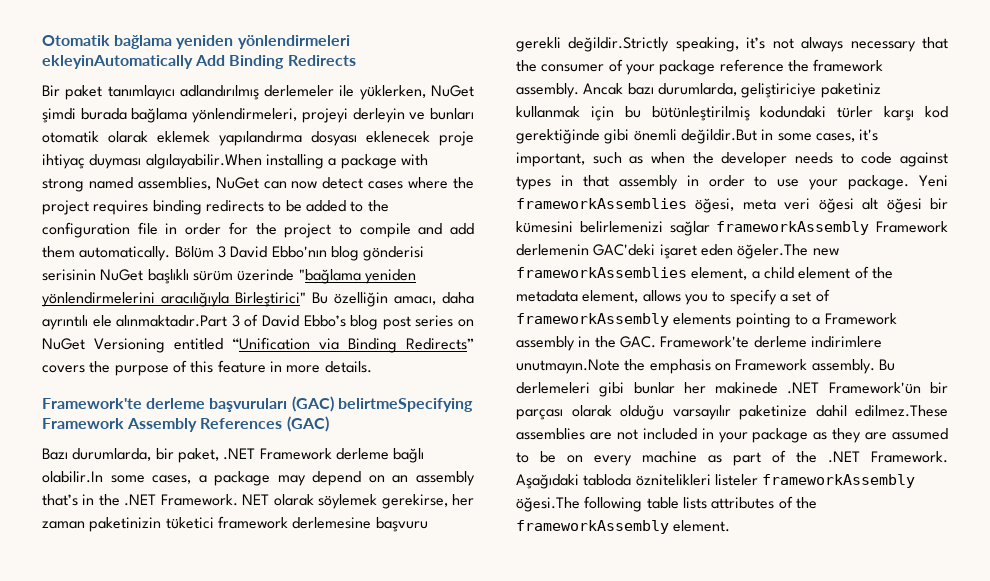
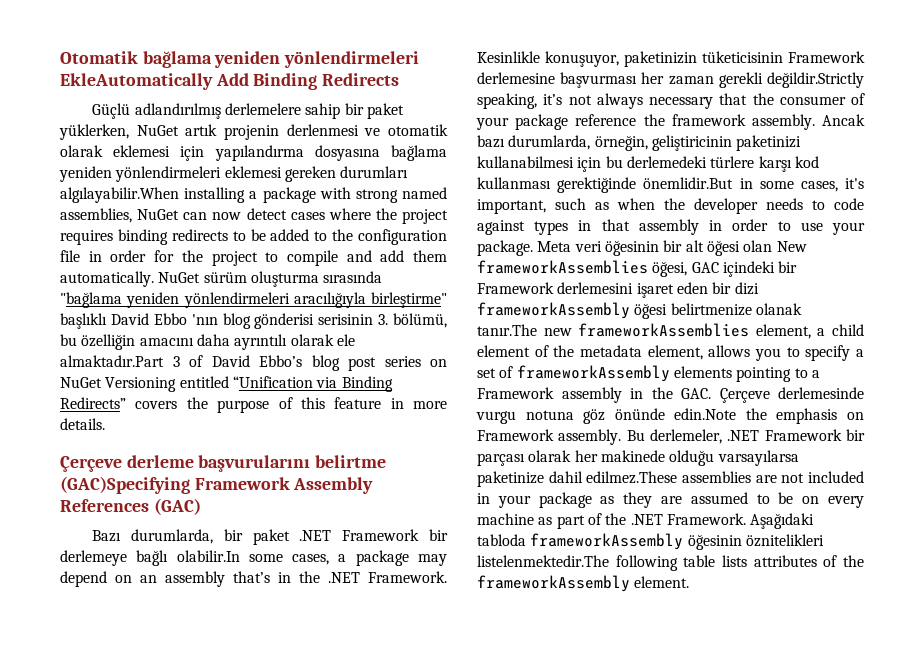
- Otomatik bağlama yeniden yönlendirmeleri ekleyinAutomatically Add Binding Redirects
+ Otomatik bağlama yeniden yönlendirmeleri EkleAutomatically Add Binding Redirects
- Bir paket tanımlayıcı adlandırılmış derlemeler ile yüklerken, NuGet şimdi burada bağlama yönlendirmeleri, projeyi derleyin ve bunları otomatik olarak eklemek yapılandırma dosyası eklenecek proje ihtiyaç duyması algılayabilir.When installing a package with strong named assemblies, NuGet can now detect cases where the project requires binding redirects to be added to the configuration file in order for the project to compile and add them automatically.
+ Güçlü adlandırılmış derlemelere sahip bir paket yüklerken, NuGet artık projenin derlenmesi ve otomatik olarak eklemesi için yapılandırma dosyasına bağlama yeniden yönlendirmeleri eklemesi gereken durumları algılayabilir.When installing a package with strong named assemblies, NuGet can now detect cases where the project requires binding redirects to be added to the configuration file in order for the project to compile and add them automatically.
- Bölüm 3 David Ebbo'nın blog gönderisi serisinin NuGet başlıklı sürüm üzerinde "bağlama yeniden yönlendirmelerini aracılığıyla Birleştirici" Bu özelliğin amacı, daha ayrıntılı ele alınmaktadır.Part 3 of David Ebbo’s blog post series on NuGet Versioning entitled “Unification via Binding Redirects” covers the purpose of this feature in more details.
+ NuGet sürüm oluşturma sırasında "bağlama yeniden yönlendirmeleri aracılığıyla birleştirme" başlıklı David Ebbo 'nın blog gönderisi serisinin 3. bölümü, bu özelliğin amacını daha ayrıntılı olarak ele almaktadır.Part 3 of David Ebbo’s blog post series on NuGet Versioning entitled “Unification via Binding Redirects” covers the purpose of this feature in more details.
- Framework'te derleme başvuruları (GAC) belirtmeSpecifying Framework Assembly References (GAC)
+ Çerçeve derleme başvurularını belirtme (GAC)Specifying Framework Assembly References (GAC)
- Bazı durumlarda, bir paket, .NET Framework derleme bağlı olabilir.In some cases, a package may depend on an assembly that’s in the .NET Framework.
+ Bazı durumlarda, bir paket .NET Framework bir derlemeye bağlı olabilir.In some cases, a package may depend on an assembly that’s in the .NET Framework.
- NET olarak söylemek gerekirse, her zaman paketinizin tüketici framework derlemesine başvuru gerekli değildir.Strictly speaking, it’s not always necessary that the consumer of your package reference the framework assembly.
+ Kesinlikle konuşuyor, paketinizin tüketicisinin Framework derlemesine başvurması her zaman gerekli değildir.Strictly speaking, it’s not always necessary that the consumer of your package reference the framework assembly.
- Ancak bazı durumlarda, geliştiriciye paketiniz kullanmak için bu bütünleştirilmiş kodundaki türler karşı kod gerektiğinde gibi önemli değildir.But in some cases, it's important, such as when the developer needs to code against types in that assembly in order to use your package.
+ Ancak bazı durumlarda, örneğin, geliştiricinin paketinizi kullanabilmesi için bu derlemedeki türlere karşı kod kullanması gerektiğinde önemlidir.But in some cases, it's important, such as when the developer needs to code against types in that assembly in order to use your package.
- Yeni frameworkAssemblies öğesi, meta veri öğesi alt öğesi bir kümesini belirlemenizi sağlar frameworkAssembly Framework derlemenin GAC'deki işaret eden öğeler.The new frameworkAssemblies element, a child element of the metadata element, allows you to specify a set of frameworkAssembly elements pointing to a Framework assembly in the GAC. Framework'te derleme indirimlere unutmayın.Note the emphasis on Framework assembly.
+ Meta veri öğesinin bir alt öğesi olan New frameworkAssemblies öğesi, GAC içindeki bir Framework derlemesini işaret eden bir dizi frameworkAssembly öğesi belirtmenize olanak tanır.The new frameworkAssemblies element, a child element of the metadata element, allows you to specify a set of frameworkAssembly elements pointing to a Framework assembly in the GAC. Çerçeve derlemesinde vurgu notuna göz önünde edin.Note the emphasis on Framework assembly.
- Bu derlemeleri gibi bunlar her makinede .NET Framework'ün bir parçası olarak olduğu varsayılır paketinize dahil edilmez.These assemblies are not included in your package as they are assumed to be on every machine as part of the .NET Framework.
+ Bu derlemeler, .NET Framework bir parçası olarak her makinede olduğu varsayılarsa paketinize dahil edilmez.These assemblies are not included in your package as they are assumed to be on every machine as part of the .NET Framework.
- Aşağıdaki tabloda öznitelikleri listeler frameworkAssembly öğesi.The following table lists attributes of the frameworkAssembly element.
+ Aşağıdaki tabloda frameworkAssembly öğesinin öznitelikleri listelenmektedir.The following table lists attributes of the frameworkAssembly element.

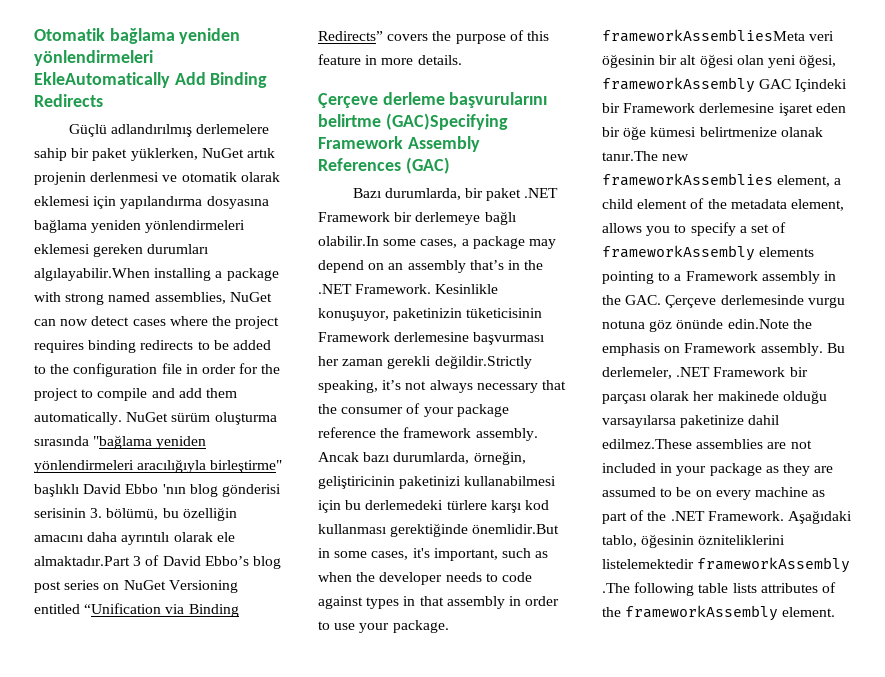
- Ancak bazı durumlarda, örneğin, geliştiricinin paketinizi kullanabilmesi için bu derlemedeki türlere karşı kod kullanması gerektiğinde önemlidir.But in some cases, it's important, such as when the developer needs to code against types in that assembly in order to use your package. Meta veri öğesinin bir alt öğesi olan New frameworkAssemblies öğesi, GAC içindeki bir Framework derlemesini işaret eden bir dizi frameworkAssembly öğesi belirtmenize olanak tanır.The new frameworkAssemblies element, a child element of the metadata element, allows you to specify a set of frameworkAssembly elements pointing to a Framework assembly in the GAC. Çerçeve derlemesinde vurgu notuna göz önünde edin.Note the emphasis on Framework assembly.
+ Ancak bazı durumlarda, örneğin, geliştiricinin paketinizi kullanabilmesi için bu derlemedeki türlere karşı kod kullanması gerektiğinde önemlidir.But in some cases, it's important, such as when the developer needs to code against types in that assembly in order to use your package. frameworkAssembliesMeta veri öğesinin bir alt öğesi olan yeni öğesi, frameworkAssembly GAC Içindeki bir Framework derlemesine işaret eden bir öğe kümesi belirtmenize olanak tanır.The new frameworkAssemblies element, a child element of the metadata element, allows you to specify a set of frameworkAssembly elements pointing to a Framework assembly in the GAC. Çerçeve derlemesinde vurgu notuna göz önünde edin.Note the emphasis on Framework assembly.
- Aşağıdaki tabloda frameworkAssembly öğesinin öznitelikleri listelenmektedir.The following table lists attributes of the frameworkAssembly element.
+ Aşağıdaki tablo, öğesinin özniteliklerini listelemektedir frameworkAssembly .The following table lists attributes of the frameworkAssembly element.

